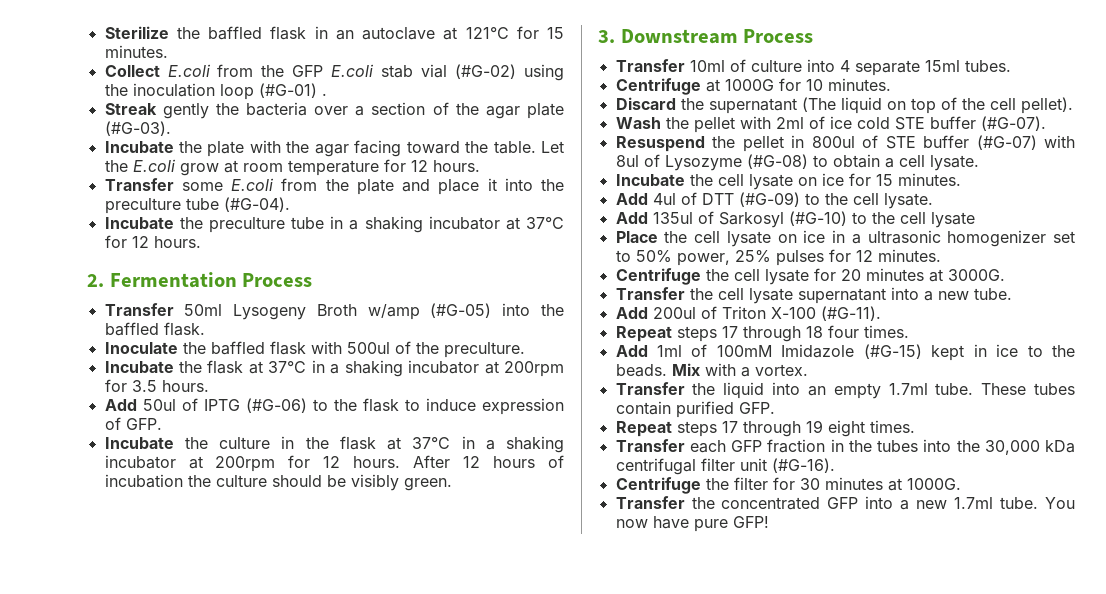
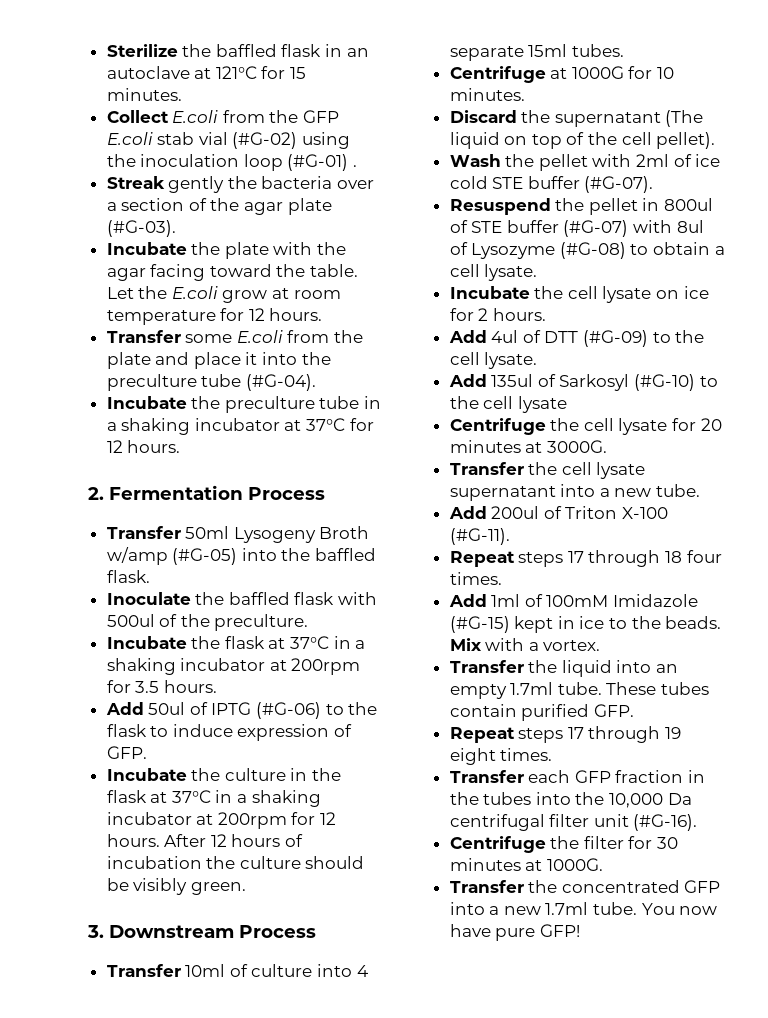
- Incubate the cell lysate on ice for 15 minutes.
+ Incubate the cell lysate on ice for 2 hours.
- Place the cell lysate on ice in a ultrasonic homogenizer set to 50% power, 25% pulses for 12 minutes.
- Transfer each GFP fraction in the tubes into the 30,000 kDa centrifugal filter unit (#G-16).
+ Transfer each GFP fraction in the tubes into the 10,000 Da centrifugal filter unit (#G-16).

